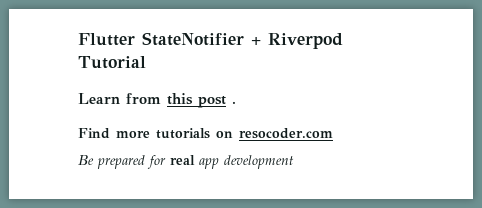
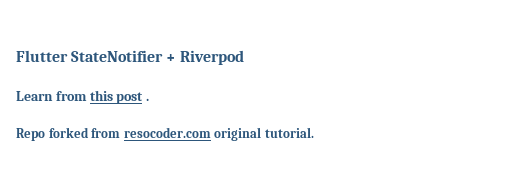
- Flutter StateNotifier + Riverpod Tutorial
+ Flutter StateNotifier + Riverpod
- Find more tutorials on resocoder.com
- Be prepared for real app development
+ Repo forked from resocoder.com original tutorial.

